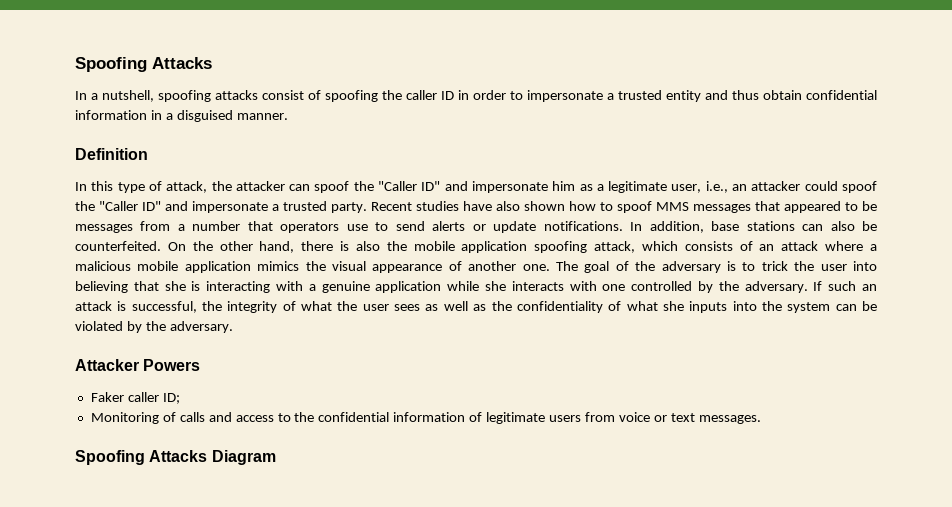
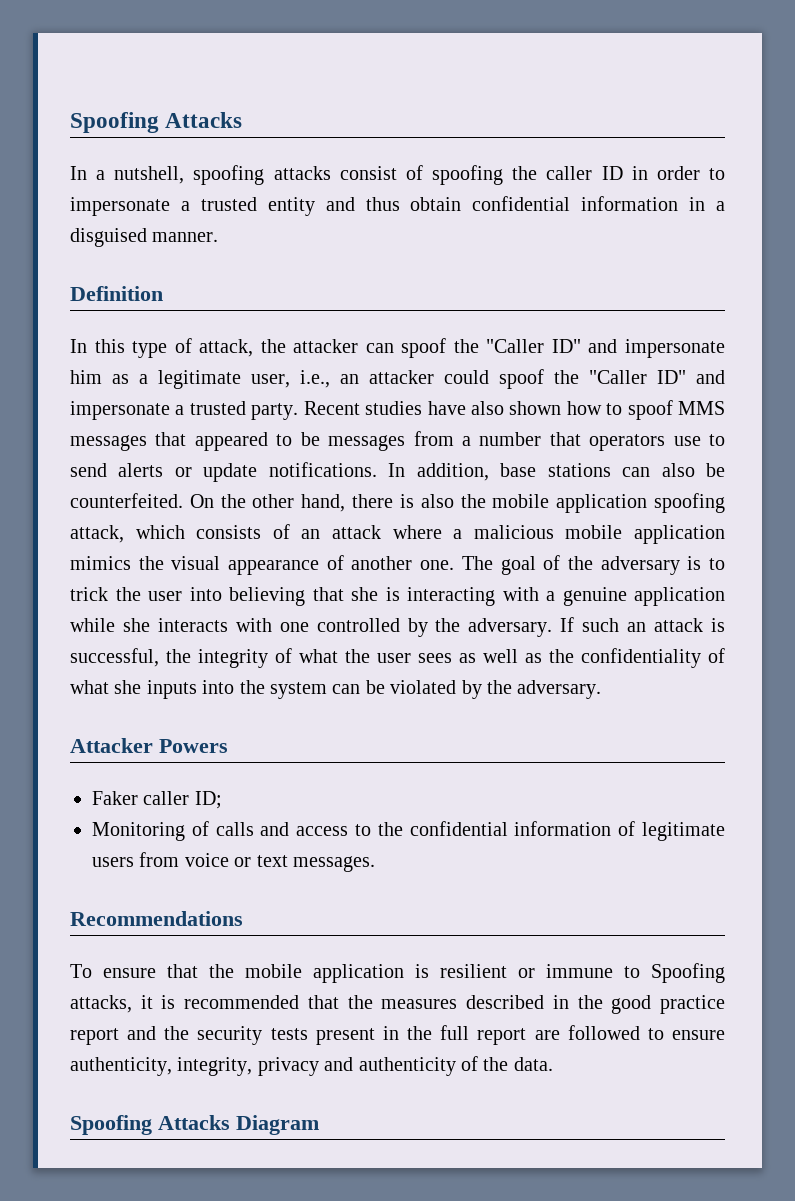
+ Recommendations
+ To ensure that the mobile application is resilient or immune to Spoofing attacks, it is recommended that the measures described in the good practice report and the security tests present in the full report are followed to ensure authenticity, integrity, privacy and authenticity of the data.

